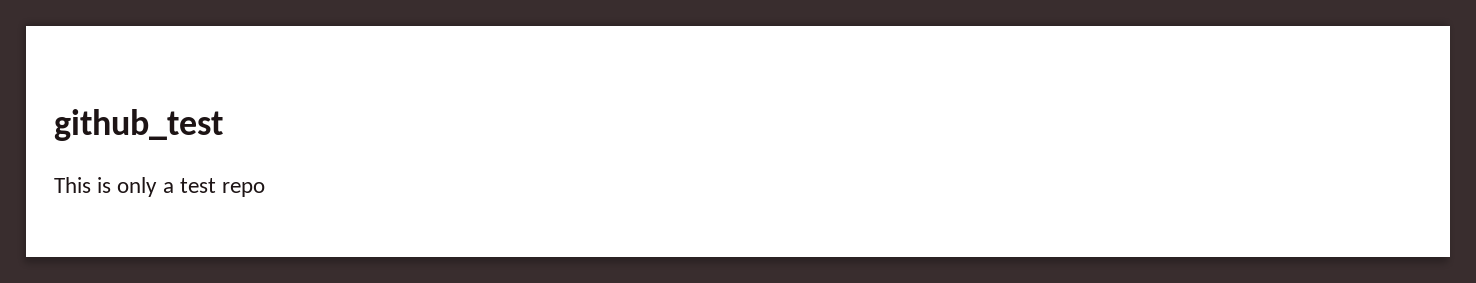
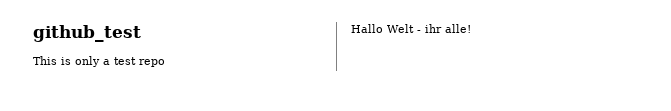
+ Hallo Welt - ihr alle!

